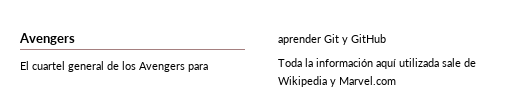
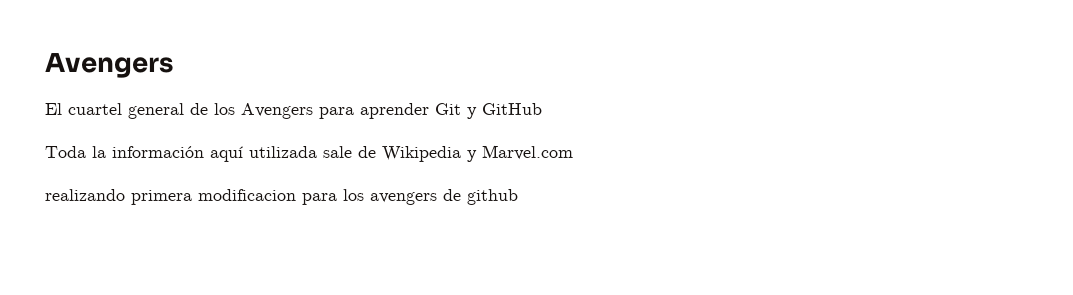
+ realizando primera modificacion para los avengers de github

